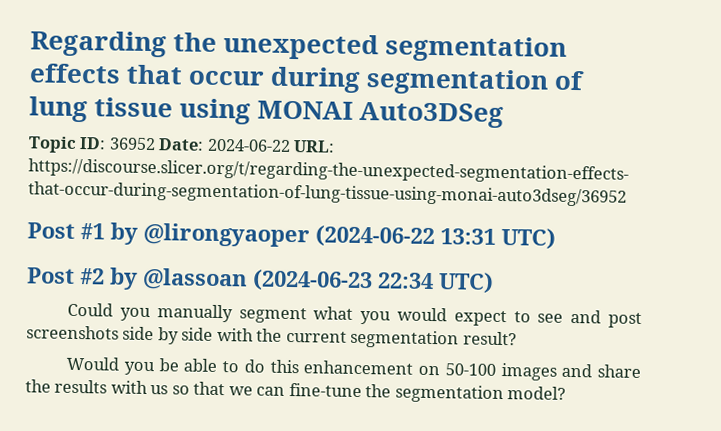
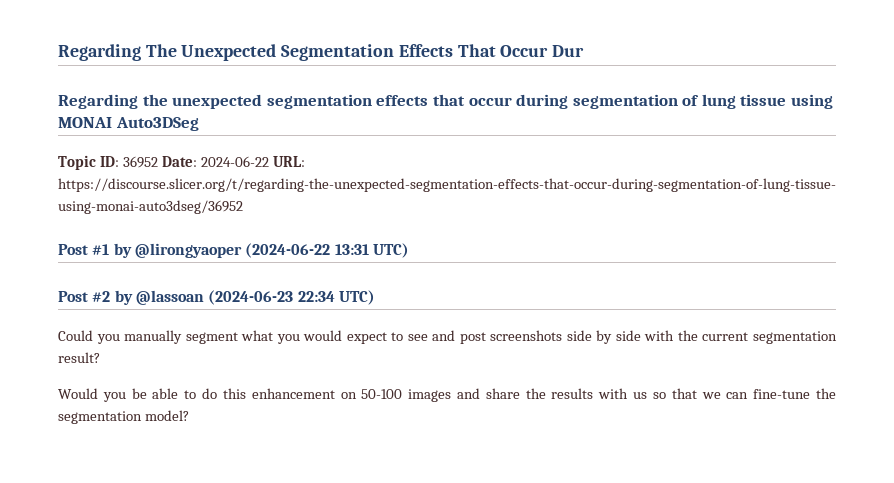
+ Regarding The Unexpected Segmentation Effects That Occur Dur

